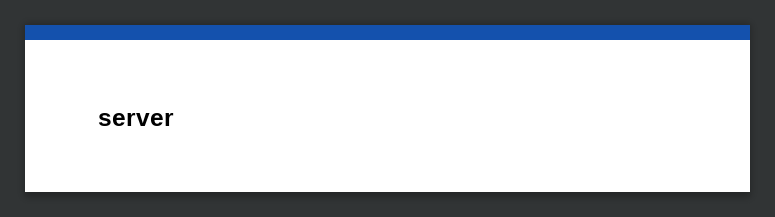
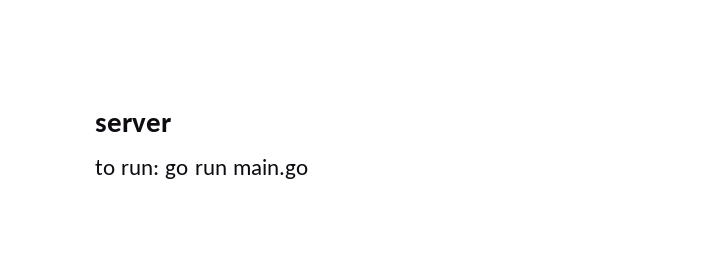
+ to run: go run main.go

